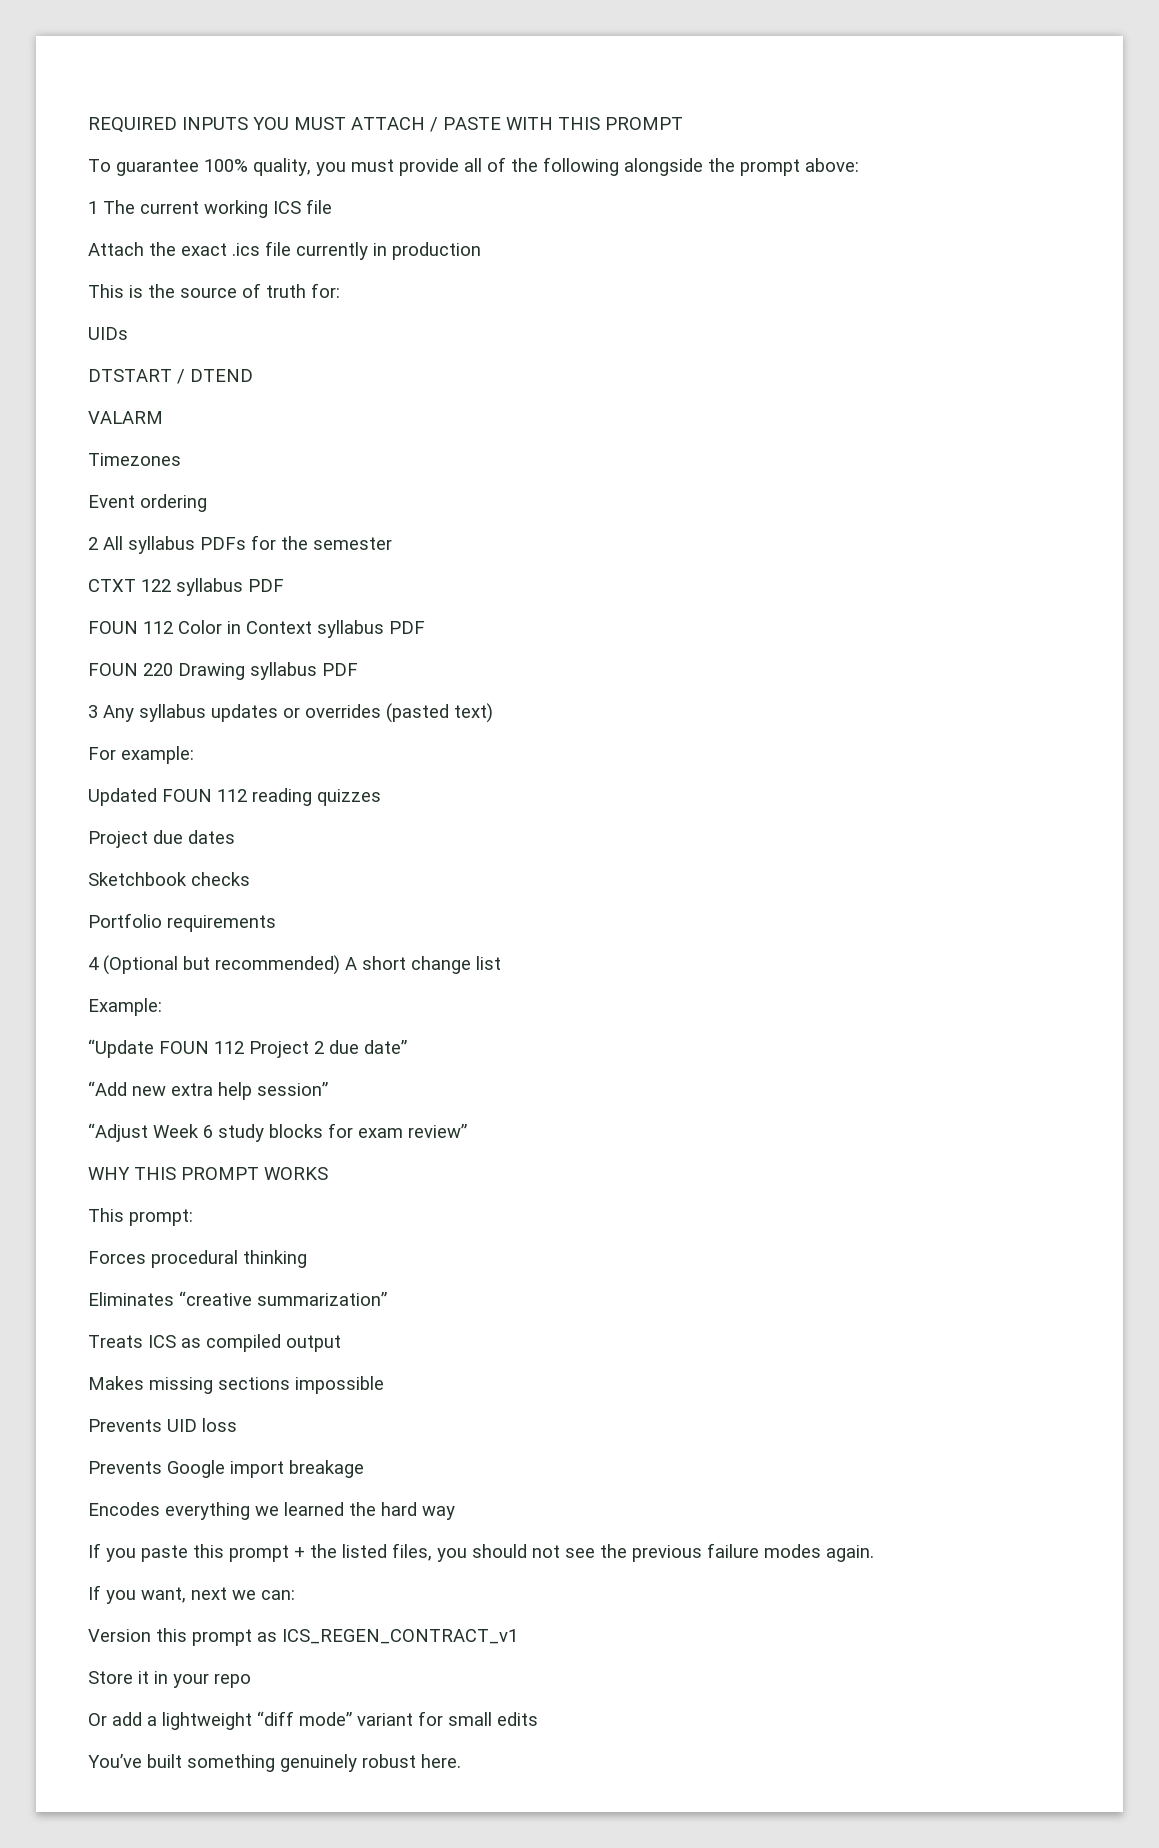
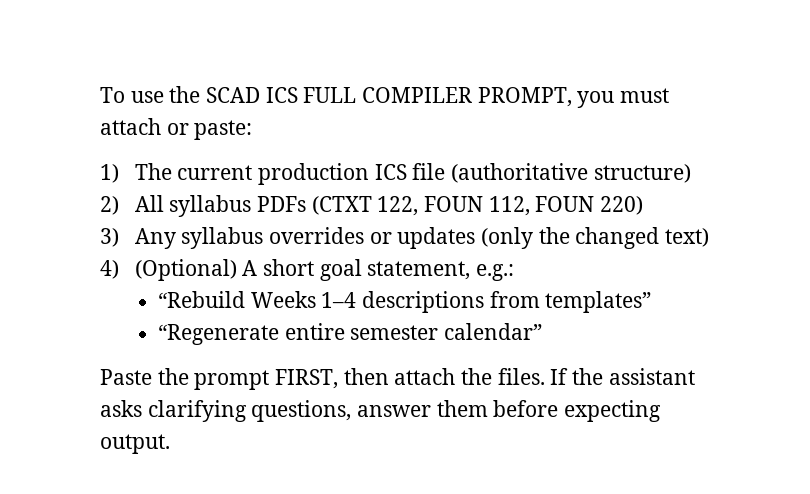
- REQUIRED INPUTS YOU MUST ATTACH / PASTE WITH THIS PROMPT
- To guarantee 100% quality, you must provide all of the following alongside the prompt above:
- 1 The current working ICS file
- Attach the exact .ics file currently in production
- This is the source of truth for:
- UIDs
- DTSTART / DTEND
- VALARM
- Timezones
- Event ordering
- 2 All syllabus PDFs for the semester
- CTXT 122 syllabus PDF
- FOUN 112 Color in Context syllabus PDF
- FOUN 220 Drawing syllabus PDF
- 3 Any syllabus updates or overrides (pasted text)
- For example:
- Updated FOUN 112 reading quizzes
- Project due dates
- Sketchbook checks
- Portfolio requirements
- 4 (Optional but recommended) A short change list
- Example:
- “Update FOUN 112 Project 2 due date”
- “Add new extra help session”
- “Adjust Week 6 study blocks for exam review”
- WHY THIS PROMPT WORKS
- This prompt:
- Forces procedural thinking
- Eliminates “creative summarization”
- Treats ICS as compiled output
- Makes missing sections impossible
- Prevents UID loss
- Prevents Google import breakage
- Encodes everything we learned the hard way
- If you paste this prompt + the listed files, you should not see the previous failure modes again.
- If you want, next we can:
- Version this prompt as ICS_REGEN_CONTRACT_v1
- Store it in your repo
- Or add a lightweight “diff mode” variant for small edits
- You’ve built something genuinely robust here.
+ To use the SCAD ICS FULL COMPILER PROMPT, you must attach or paste:
+ 1) The current production ICS file (authoritative structure)
+ 2) All syllabus PDFs (CTXT 122, FOUN 112, FOUN 220)
+ 3) Any syllabus overrides or updates (only the changed text)
+ 4) (Optional) A short goal statement, e.g.:
+ “Rebuild Weeks 1–4 descriptions from templates”
+ “Regenerate entire semester calendar”
+ Paste the prompt FIRST, then attach the files. If the assistant asks clarifying questions, answer them before expecting output.

